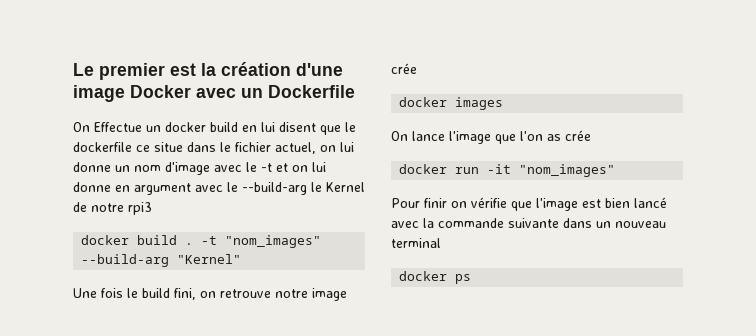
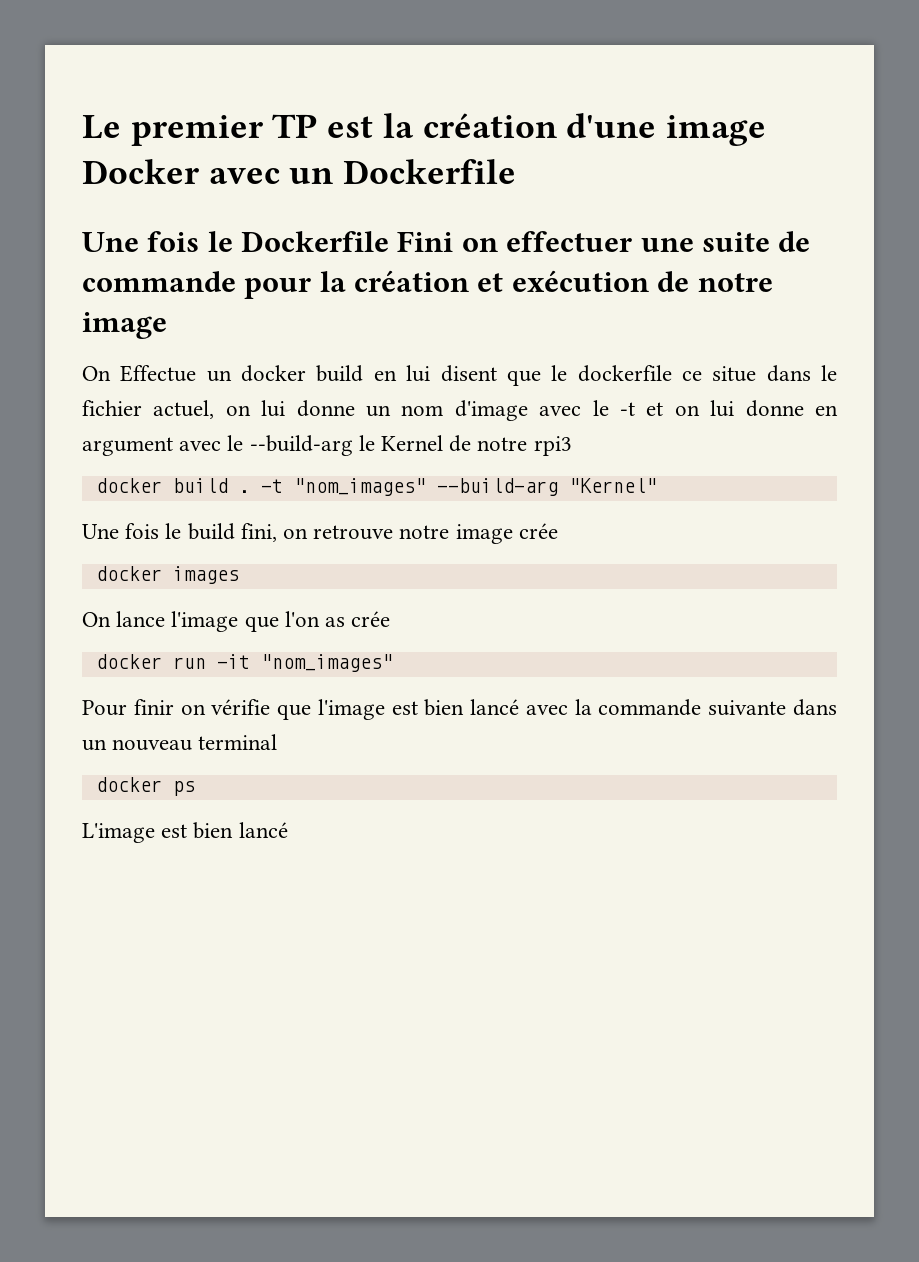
- Le premier est la création d'une image Docker avec un Dockerfile
+ Le premier TP est la création d'une image Docker avec un Dockerfile
+ Une fois le Dockerfile Fini on effectuer une suite de commande pour la création et exécution de notre image
+ L'image est bien lancé

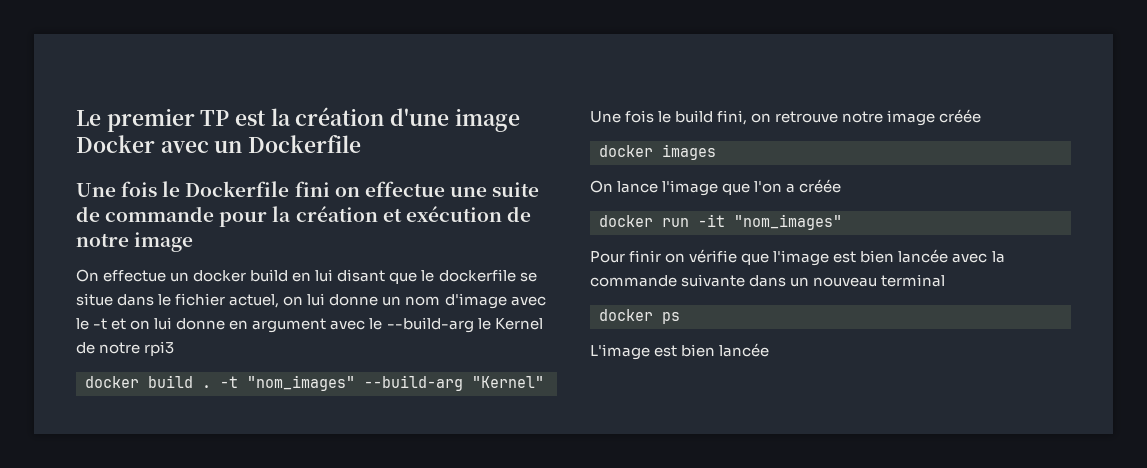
- Une fois le Dockerfile Fini on effectuer une suite de commande pour la création et exécution de notre image
+ Une fois le Dockerfile fini on effectue une suite de commande pour la création et exécution de notre image
- On Effectue un docker build en lui disent que le dockerfile ce situe dans le fichier actuel, on lui donne un nom d'image avec le -t et on lui donne en argument avec le --build-arg le Kernel de notre rpi3
+ On effectue un docker build en lui disant que le dockerfile se situe dans le fichier actuel, on lui donne un nom d'image avec le -t et on lui donne en argument avec le --build-arg le Kernel de notre rpi3
- Une fois le build fini, on retrouve notre image crée
+ Une fois le build fini, on retrouve notre image créée
- On lance l'image que l'on as crée
+ On lance l'image que l'on a créée
- Pour finir on vérifie que l'image est bien lancé avec la commande suivante dans un nouveau terminal
+ Pour finir on vérifie que l'image est bien lancée avec la commande suivante dans un nouveau terminal
- L'image est bien lancé
+ L'image est bien lancée

